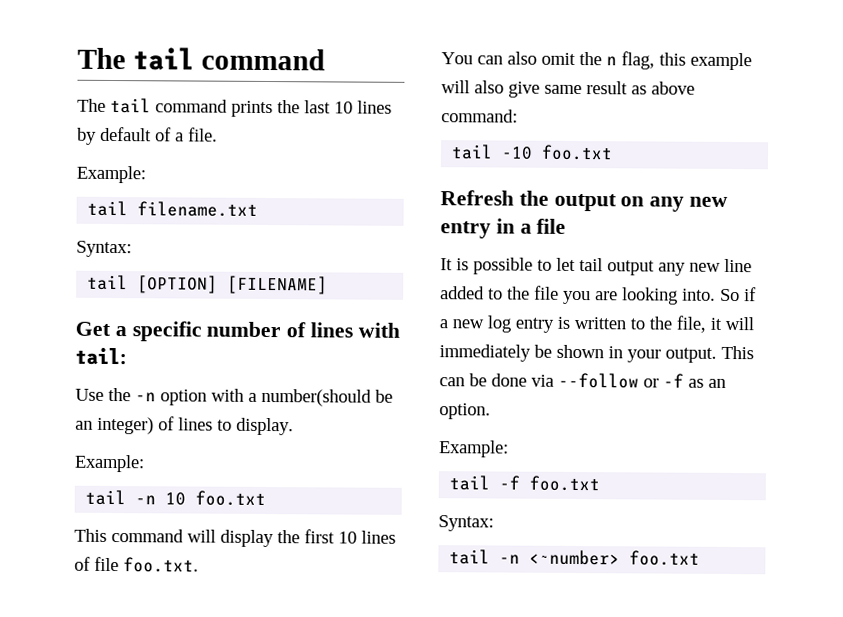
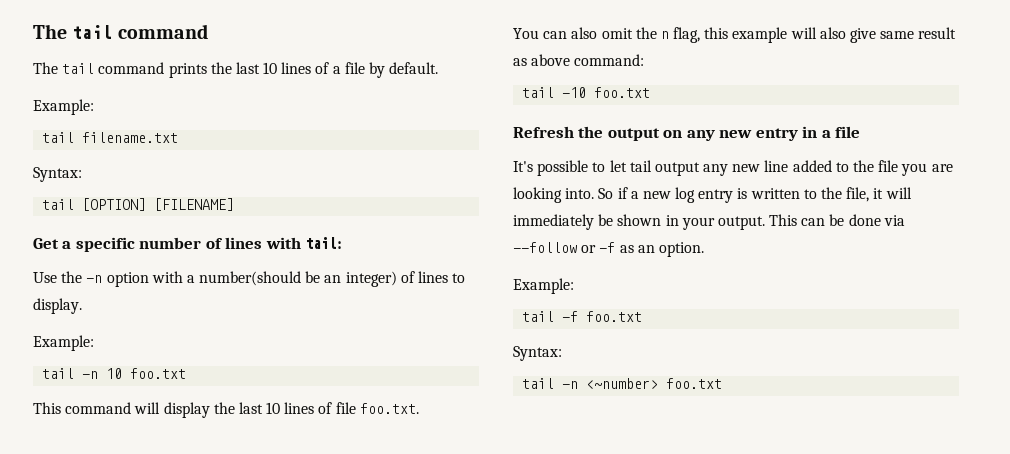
- The tail command prints the last 10 lines by default of a file.
+ The tail command prints the last 10 lines of a file by default.
- This command will display the first 10 lines of file foo.txt.
+ This command will display the last 10 lines of file foo.txt.
- It is possible to let tail output any new line added to the file you are looking into.
+ It's possible to let tail output any new line added to the file you are looking into.

